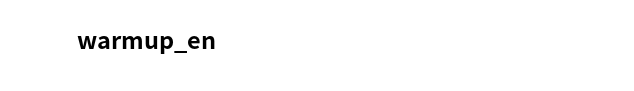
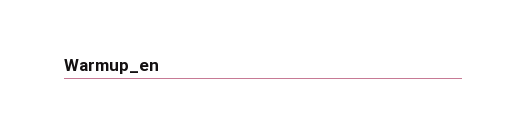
- warmup_en
+ Warmup_en

